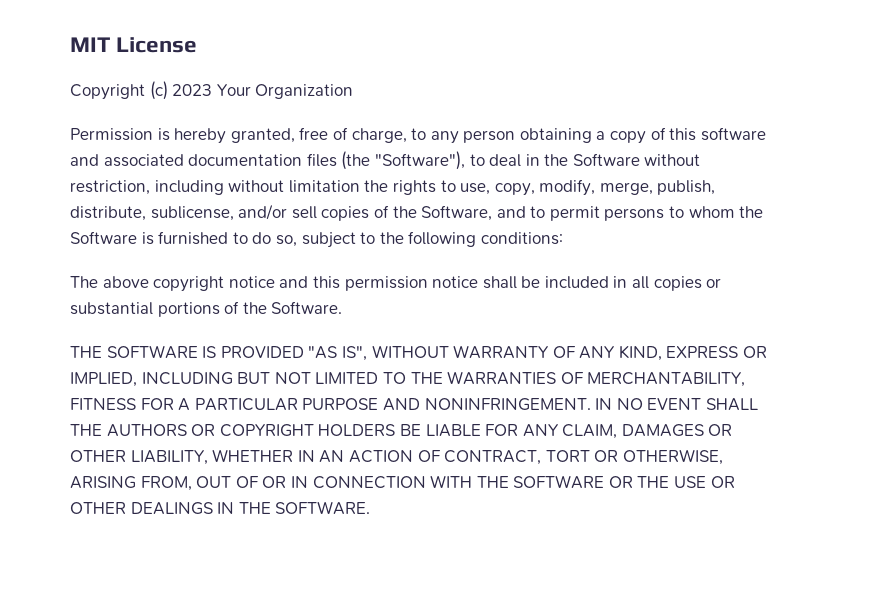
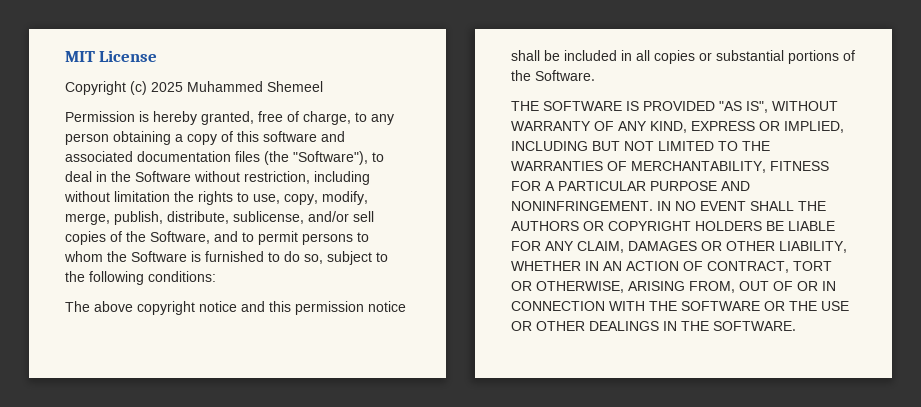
- Copyright (c) 2023 Your Organization
+ Copyright (c) 2025 Muhammed Shemeel

